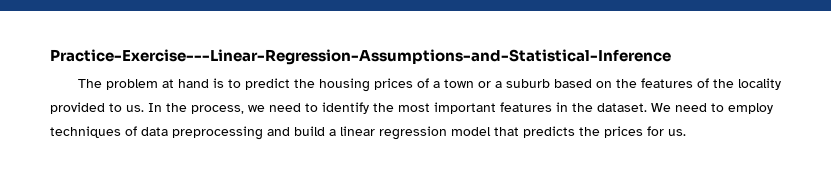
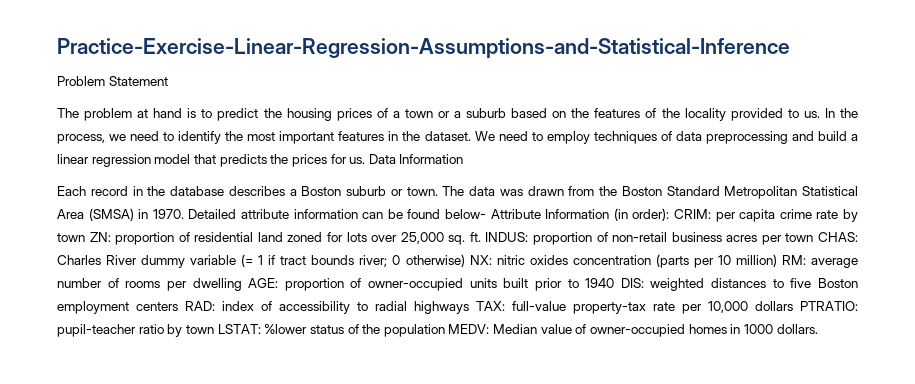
- Practice-Exercise---Linear-Regression-Assumptions-and-Statistical-Inference
+ Practice-Exercise-Linear-Regression-Assumptions-and-Statistical-Inference
+ Problem Statement
+ Data Information
+ Each record in the database describes a Boston suburb or town. The data was drawn from the Boston Standard Metropolitan Statistical Area (SMSA) in 1970. Detailed attribute information can be found below- Attribute Information (in order): CRIM: per capita crime rate by town ZN: proportion of residential land zoned for lots over 25,000 sq. ft. INDUS: proportion of non-retail business acres per town CHAS: Charles River dummy variable (= 1 if tract bounds river; 0 otherwise) NX: nitric oxides concentration (parts per 10 million) RM: average number of rooms per dwelling AGE: proportion of owner-occupied units built prior to 1940 DIS: weighted distances to five Boston employment centers RAD: index of accessibility to radial highways TAX: full-value property-tax rate per 10,000 dollars PTRATIO: pupil-teacher ratio by town LSTAT: %lower status of the population MEDV: Median value of owner-occupied homes in 1000 dollars.

